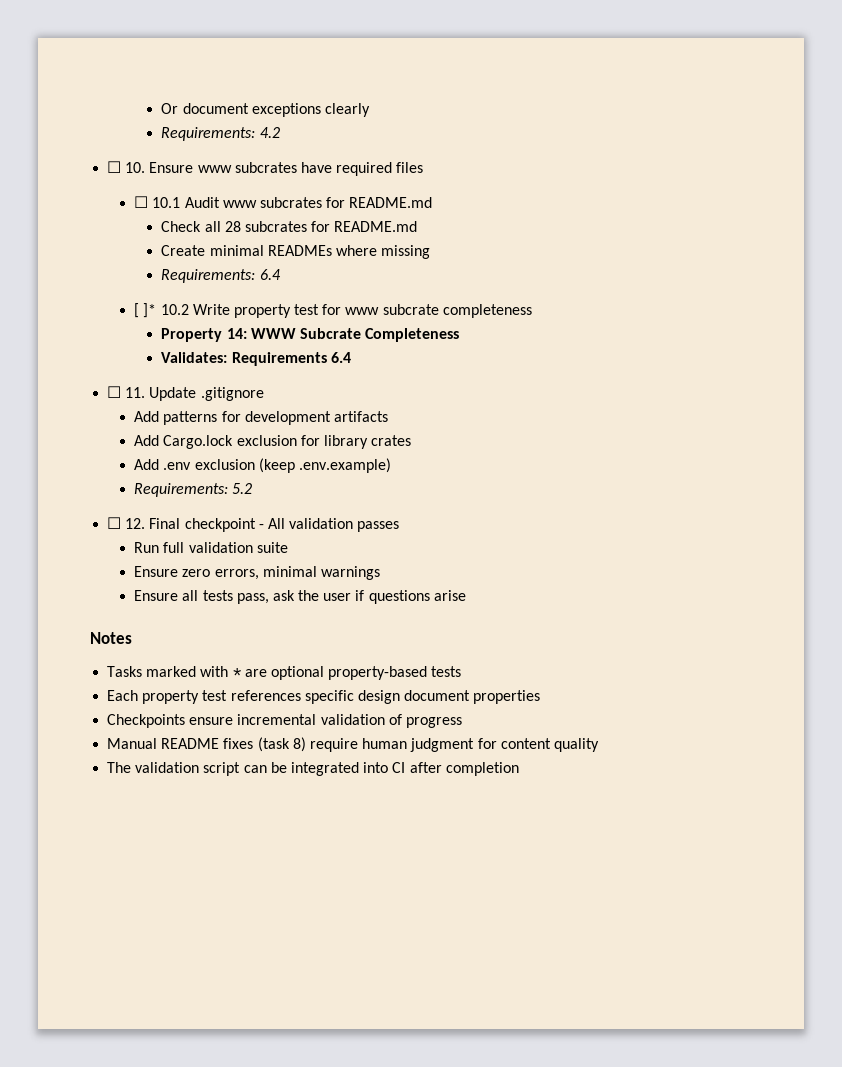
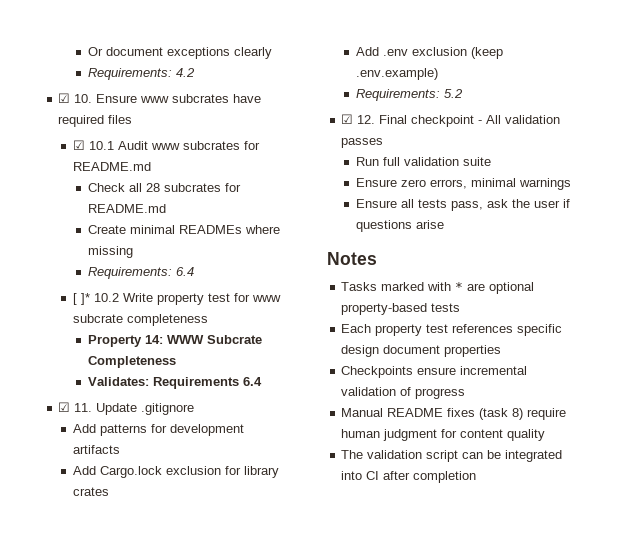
- ☐ 10. Ensure www subcrates have required files
+ ☑ 10. Ensure www subcrates have required files
- ☐ 10.1 Audit www subcrates for README.md
+ ☑ 10.1 Audit www subcrates for README.md
- ☐ 11. Update .gitignore
+ ☑ 11. Update .gitignore
- ☐ 12. Final checkpoint - All validation passes
+ ☑ 12. Final checkpoint - All validation passes

